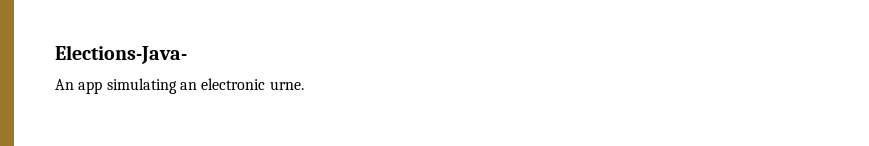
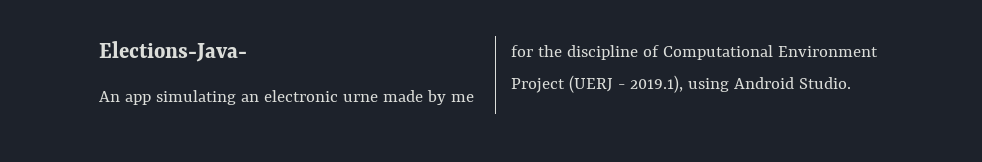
- An app simulating an electronic urne.
+ An app simulating an electronic urne made by me for the discipline of Computational Environment Project (UERJ - 2019.1), using Android Studio.

